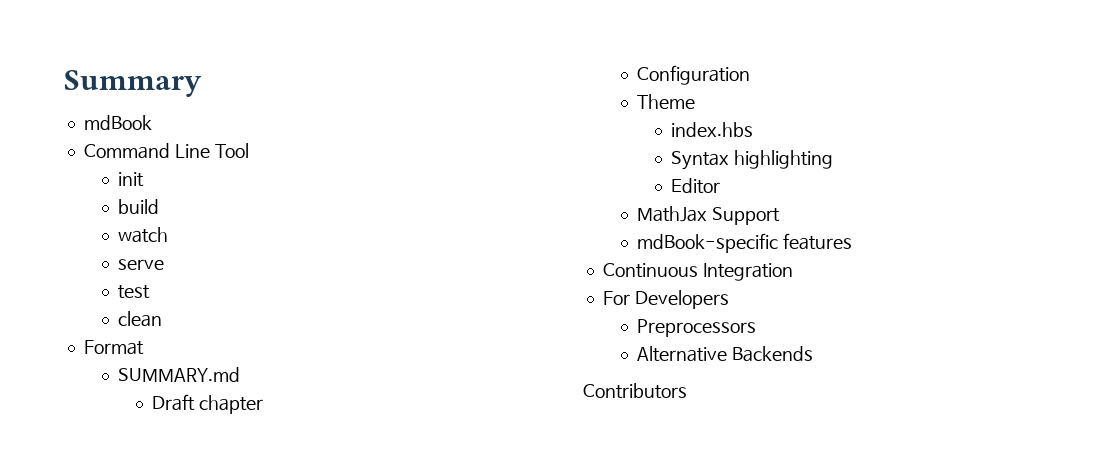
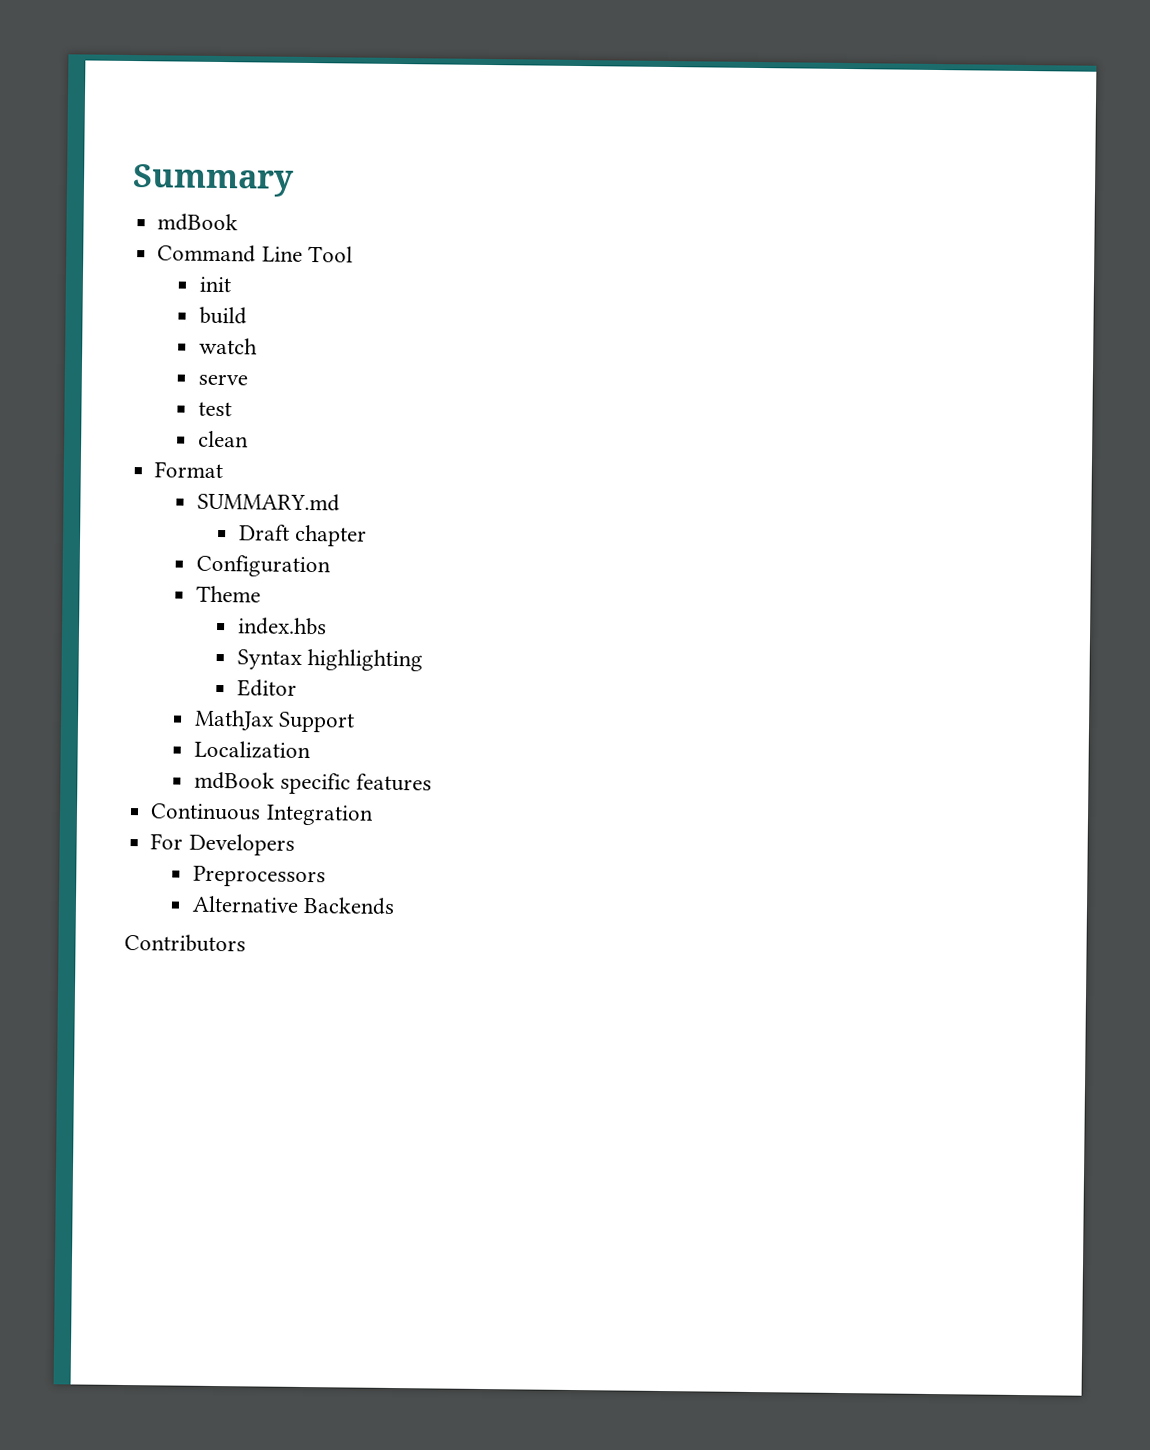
- mdBook-specific features
+ Localization
+ mdBook specific features

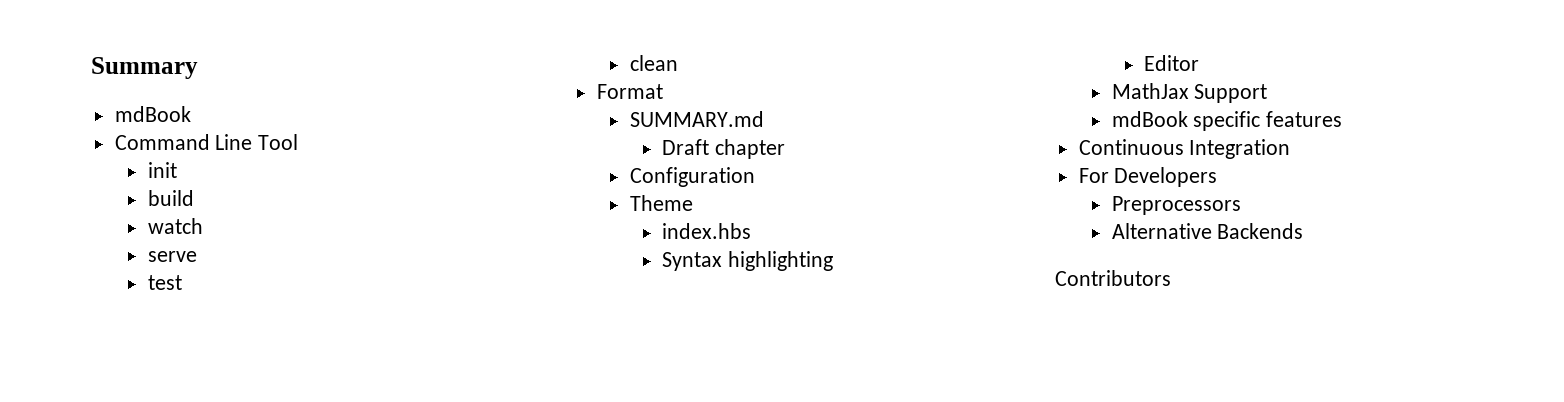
- Localization

